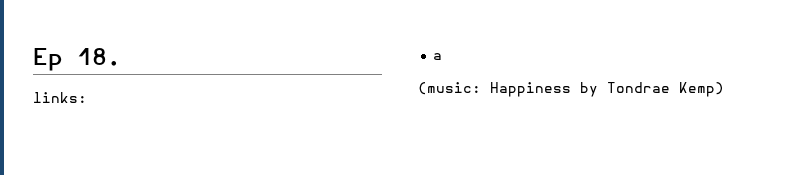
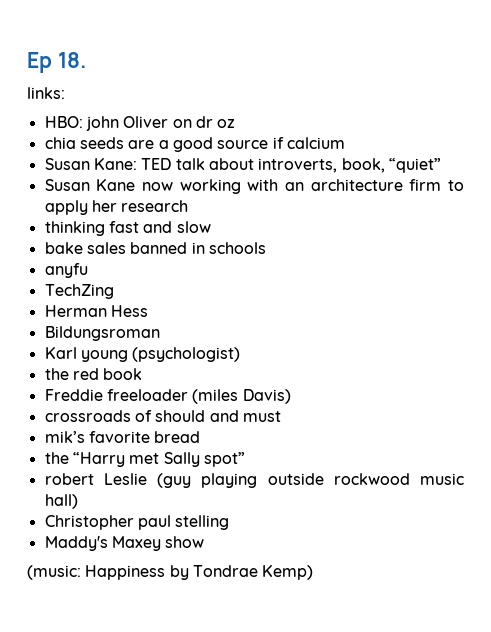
- a
+ HBO: john Oliver on dr oz
+ chia seeds are a good source if calcium
+ Susan Kane: TED talk about introverts, book, “quiet”
+ Susan Kane now working with an architecture firm to apply her research
+ thinking fast and slow
+ bake sales banned in schools
+ anyfu
+ TechZing
+ Herman Hess
+ Bildungsroman
+ Karl young (psychologist)
+ the red book
+ Freddie freeloader (miles Davis)
+ crossroads of should and must
+ mik’s favorite bread
+ the “Harry met Sally spot”
+ robert Leslie (guy playing outside rockwood music hall)
+ Christopher paul stelling
+ Maddy's Maxey show

